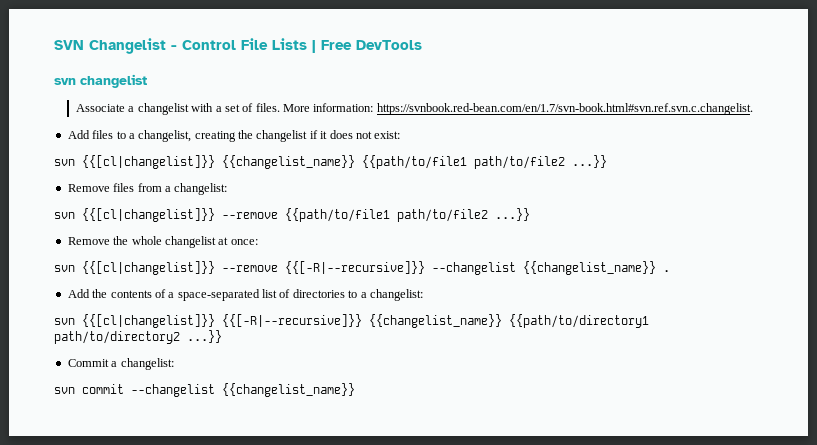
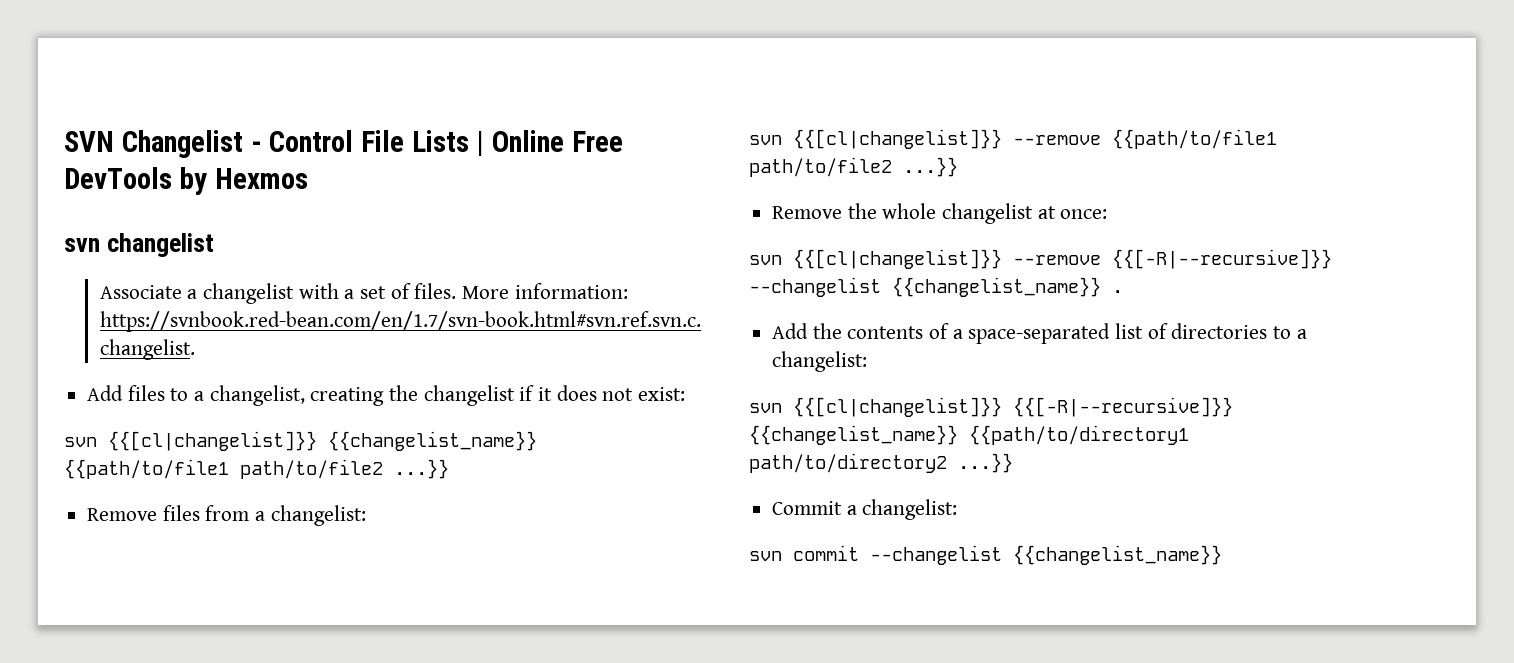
- SVN Changelist - Control File Lists | Free DevTools
+ SVN Changelist - Control File Lists | Online Free DevTools by Hexmos

